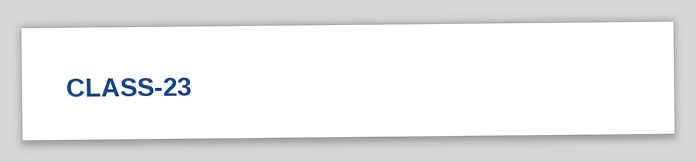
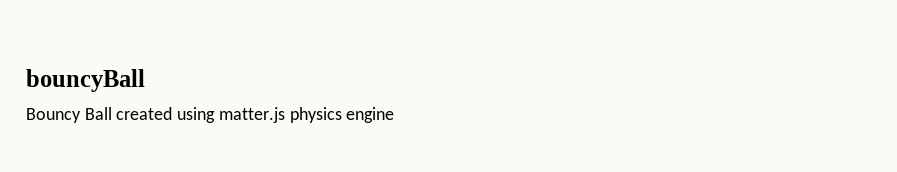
- CLASS-23
+ bouncyBall
+ Bouncy Ball created using matter.js physics engine

